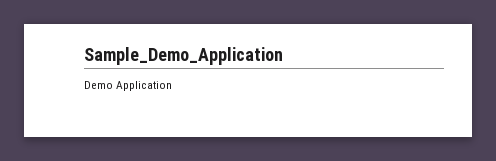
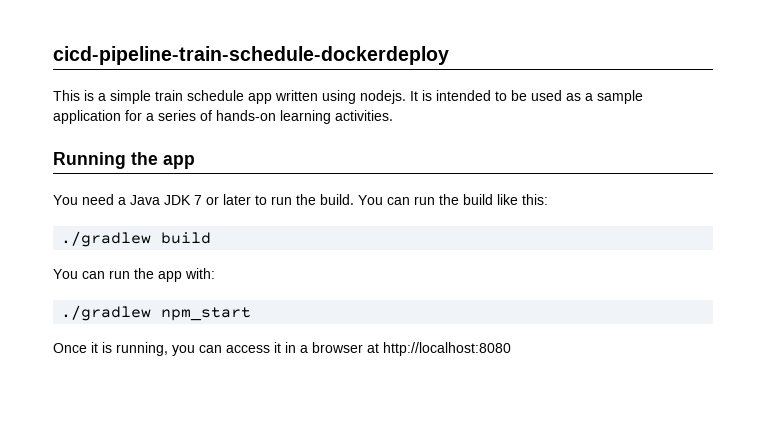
- Sample_Demo_Application
- Demo Application
+ cicd-pipeline-train-schedule-dockerdeploy
+ This is a simple train schedule app written using nodejs. It is intended to be used as a sample application for a series of hands-on learning activities.
+ Running the app
+ You need a Java JDK 7 or later to run the build. You can run the build like this:
+ ./gradlew build
+ You can run the app with:
+ ./gradlew npm_start
+ Once it is running, you can access it in a browser at http://localhost:8080

